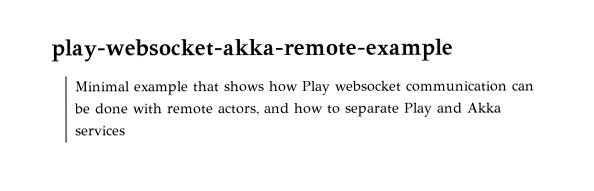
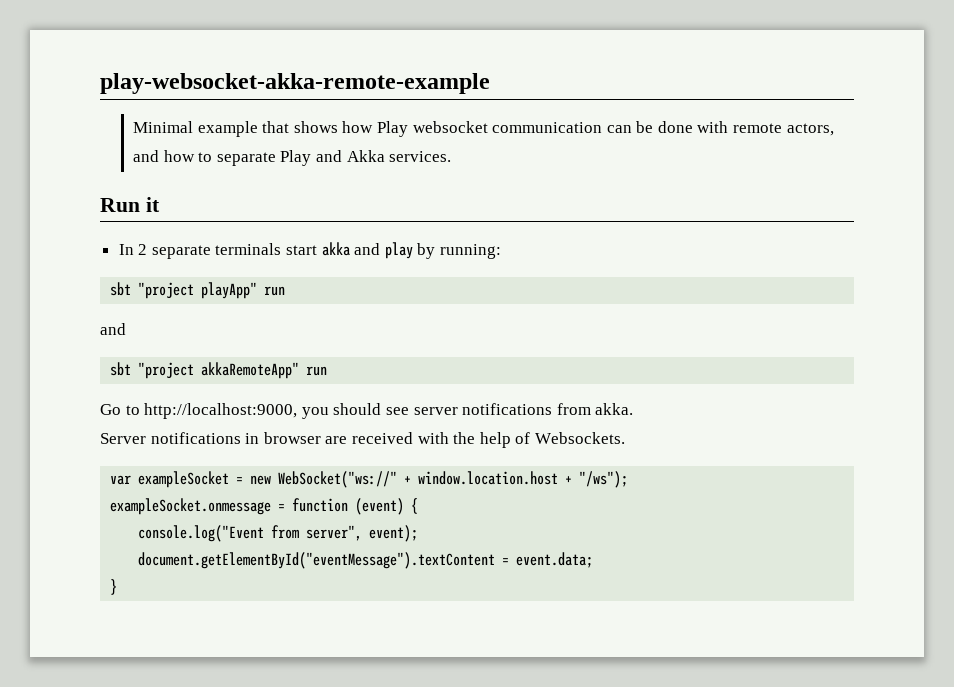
- Minimal example that shows how Play websocket communication can be done with remote actors, and how to separate Play and Akka services
+ Minimal example that shows how Play websocket communication can be done with remote actors, and how to separate Play and Akka services.
+ Run it
+ In 2 separate terminals start akka and play by running:
+ sbt "project playApp" run
+ and
+ sbt "project akkaRemoteApp" run
+ Go to http://localhost:9000, you should see server notifications from akka.
+ Server notifications in browser are received with the help of Websockets.
+ var exampleSocket = new WebSocket("ws://" + window.location.host + "/ws");
+ exampleSocket.onmessage = function (event) {
+ console.log("Event from server", event);
+ document.getElementById("eventMessage").textContent = event.data;
+ }

